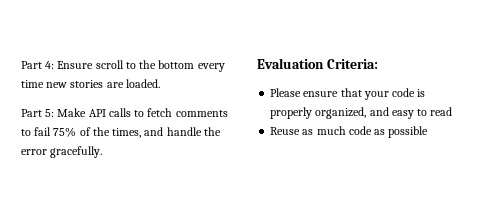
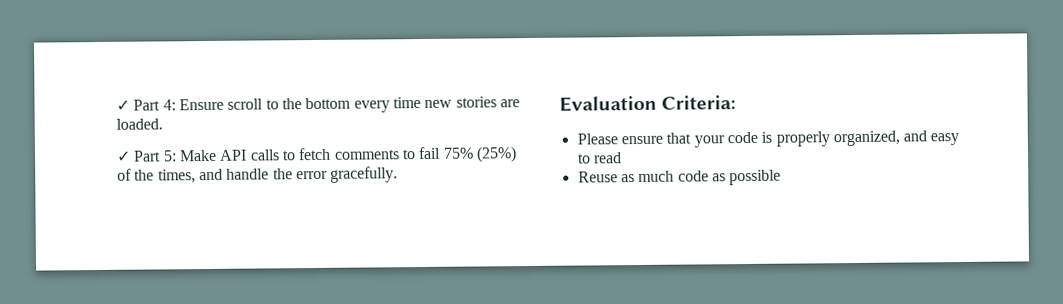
- Part 4: Ensure scroll to the bottom every time new stories are loaded.
+ ✓ Part 4: Ensure scroll to the bottom every time new stories are loaded.
- Part 5: Make API calls to fetch comments to fail 75% of the times, and handle the error gracefully.
+ ✓ Part 5: Make API calls to fetch comments to fail 75% (25%) of the times, and handle the error gracefully.

